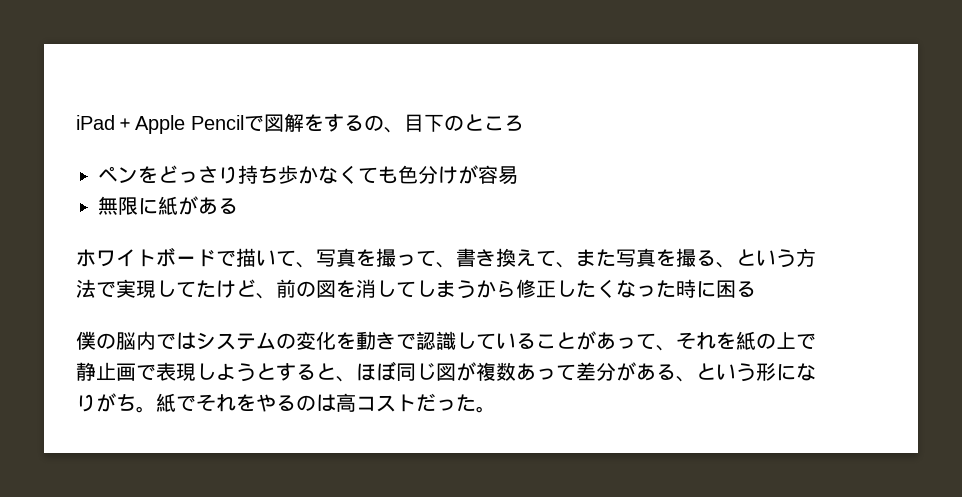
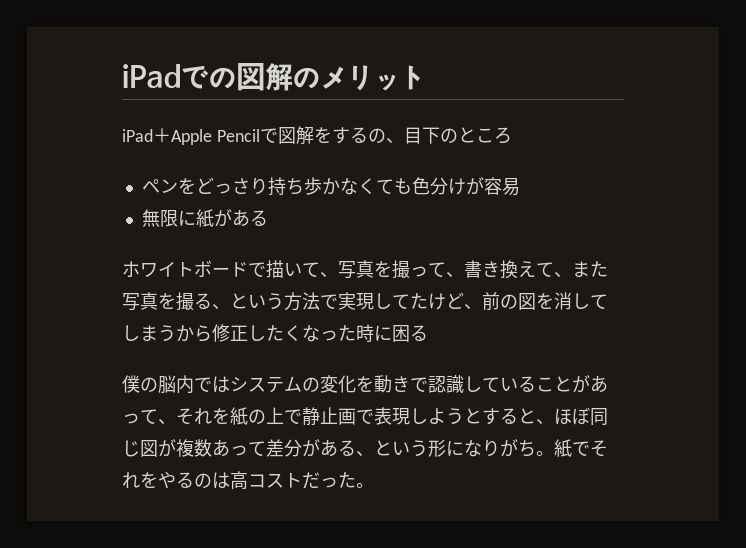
+ iPadでの図解のメリット

